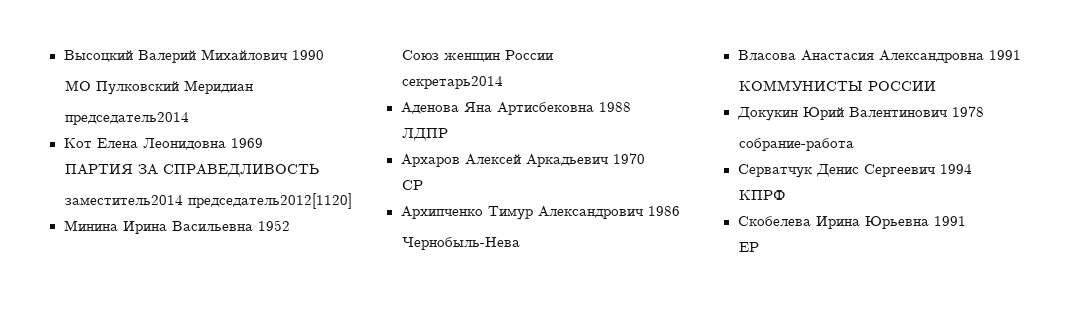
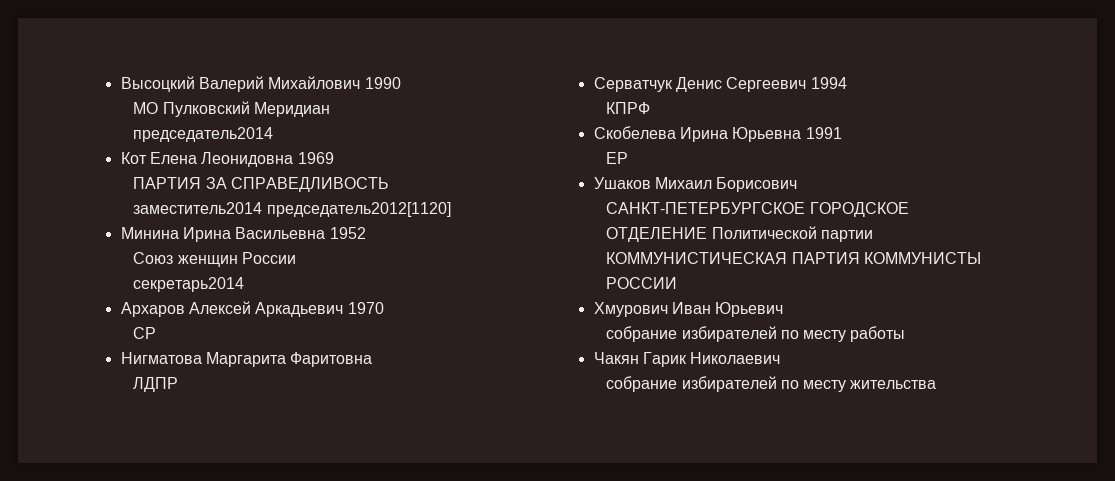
- Аденова Яна Артисбековна 1988
- ЛДПР
- Архипченко Тимур Александрович 1986
- Чернобыль-Нева
- Власова Анастасия Александровна 1991
- КОММУНИСТЫ РОССИИ
- Докукин Юрий Валентинович 1978
- собрание-работа
+ Нигматова Маргарита Фаритовна
+ ЛДПР
+ Ушаков Михаил Борисович
+ САНКТ-ПЕТЕРБУРГСКОЕ ГОРОДСКОЕ ОТДЕЛЕНИЕ Политической партии КОММУНИСТИЧЕСКАЯ ПАРТИЯ КОММУНИСТЫ РОССИИ
+ Хмурович Иван Юрьевич
+ собрание избирателей по месту работы
+ Чакян Гарик Николаевич
+ собрание избирателей по месту жительства

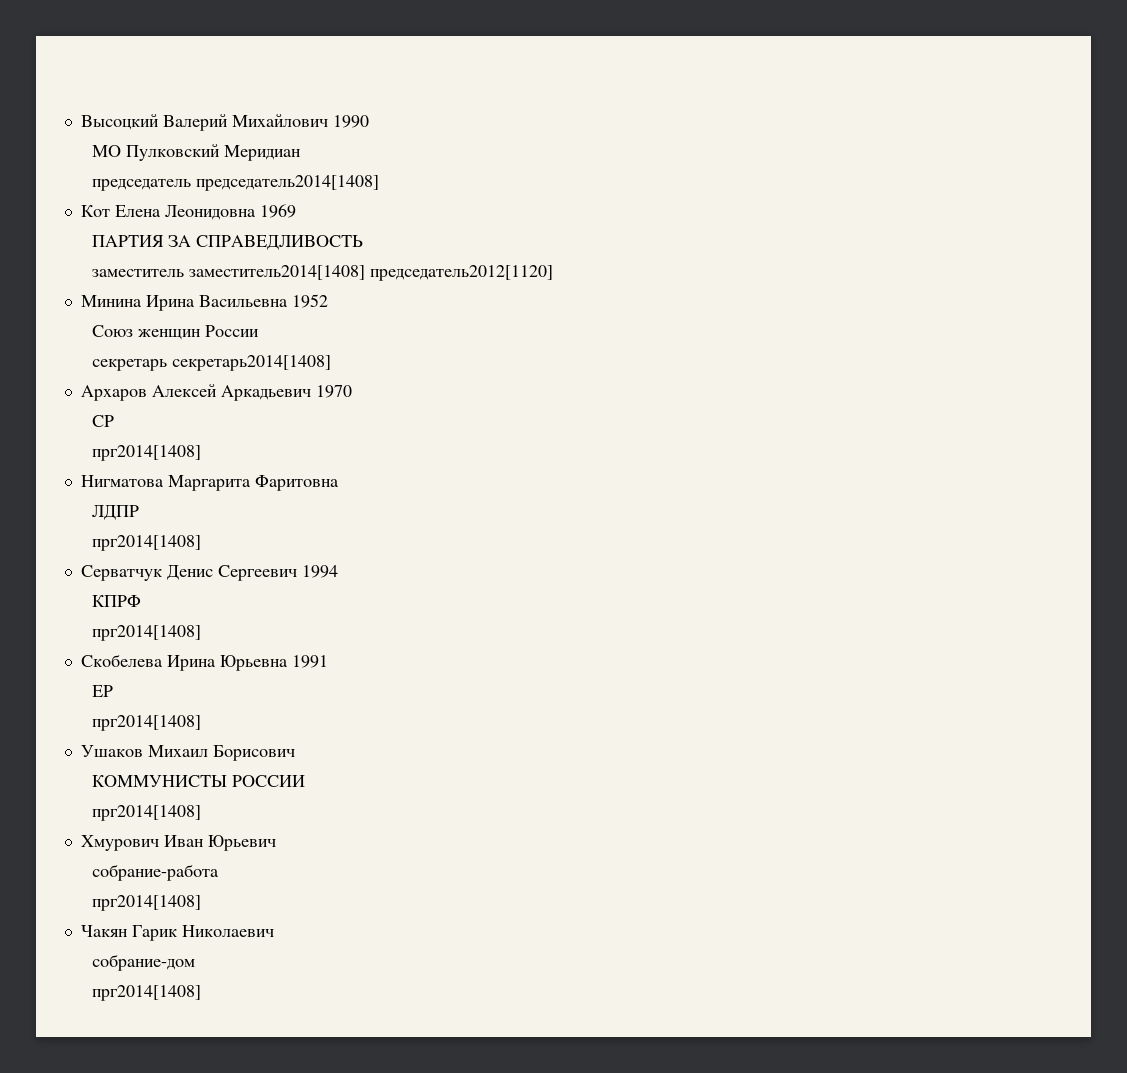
- председатель2014
+ председатель председатель2014[1408]
- заместитель2014 председатель2012[1120]
+ заместитель заместитель2014[1408] председатель2012[1120]
- секретарь2014
+ секретарь секретарь2014[1408]
  СР
+ прг2014[1408]
  ЛДПР
+ прг2014[1408]
  КПРФ
+ прг2014[1408]
  ЕР
+ прг2014[1408]
- САНКТ-ПЕТЕРБУРГСКОЕ ГОРОДСКОЕ ОТДЕЛЕНИЕ Политической партии КОММУНИСТИЧЕСКАЯ ПАРТИЯ КОММУНИСТЫ РОССИИ
+ КОММУНИСТЫ РОССИИ
+ прг2014[1408]
- собрание избирателей по месту работы
+ собрание-работа
+ прг2014[1408]
  Чакян Гарик Николаевич
- собрание избирателей по месту жительства
+ собрание-дом
+ прг2014[1408]

